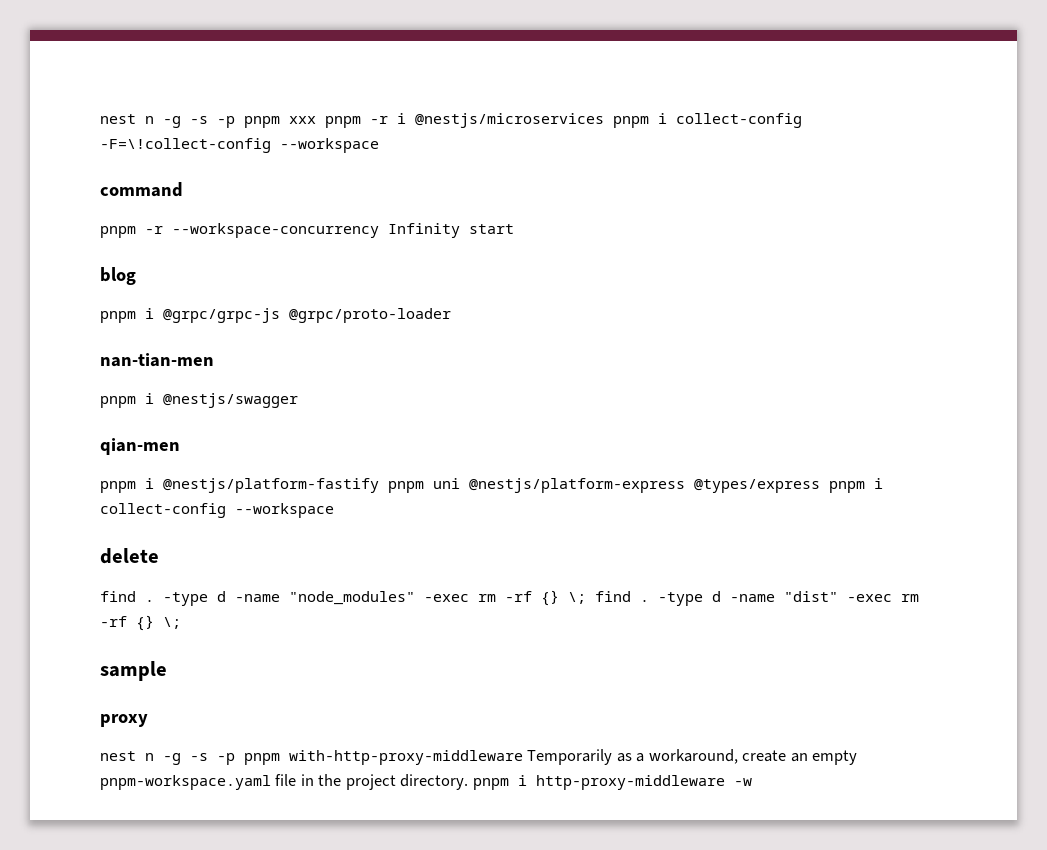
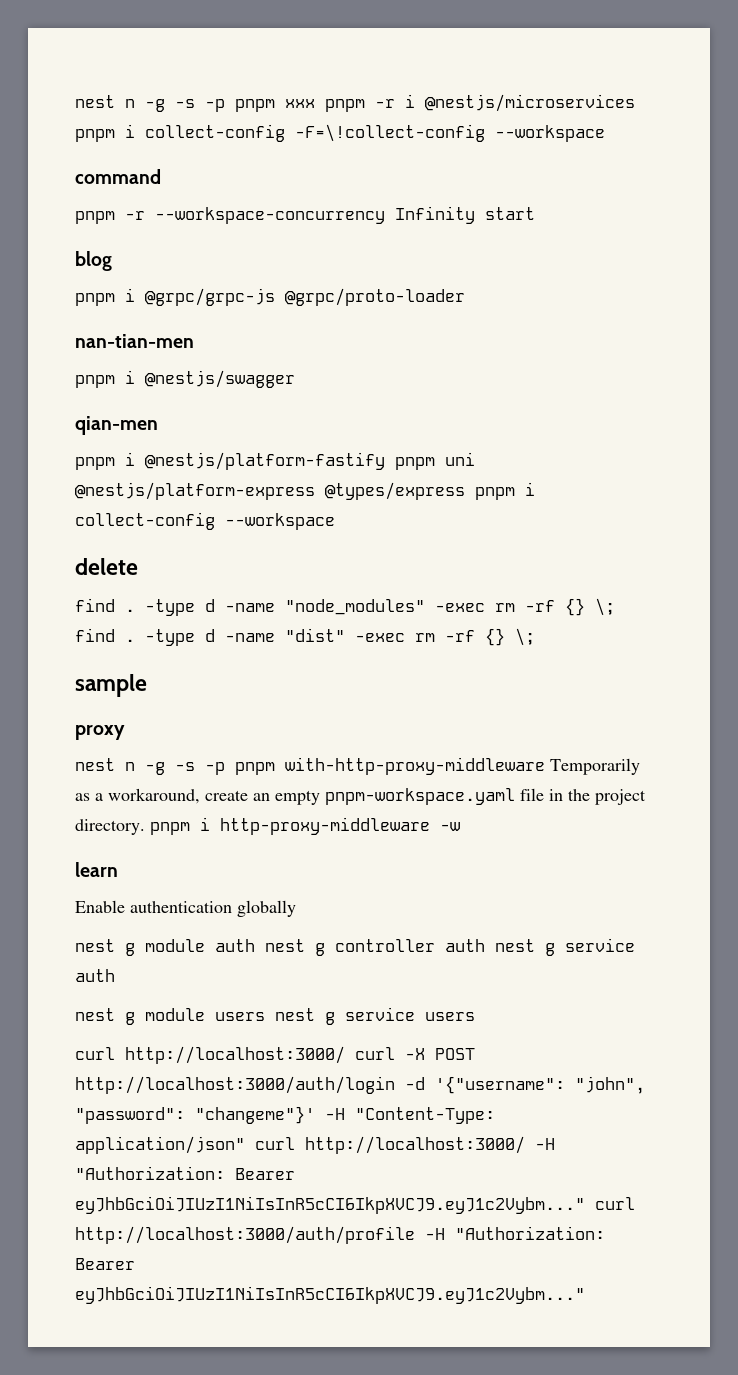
+ learn
+ Enable authentication globally
+ nest g module auth nest g controller auth nest g service auth
+ nest g module users nest g service users
+ curl http://localhost:3000/ curl -X POST http://localhost:3000/auth/login -d '{"username": "john", "password": "changeme"}' -H "Content-Type: application/json" curl http://localhost:3000/ -H "Authorization: Bearer eyJhbGciOiJIUzI1NiIsInR5cCI6IkpXVCJ9.eyJ1c2Vybm..." curl http://localhost:3000/auth/profile -H "Authorization: Bearer eyJhbGciOiJIUzI1NiIsInR5cCI6IkpXVCJ9.eyJ1c2Vybm..."

